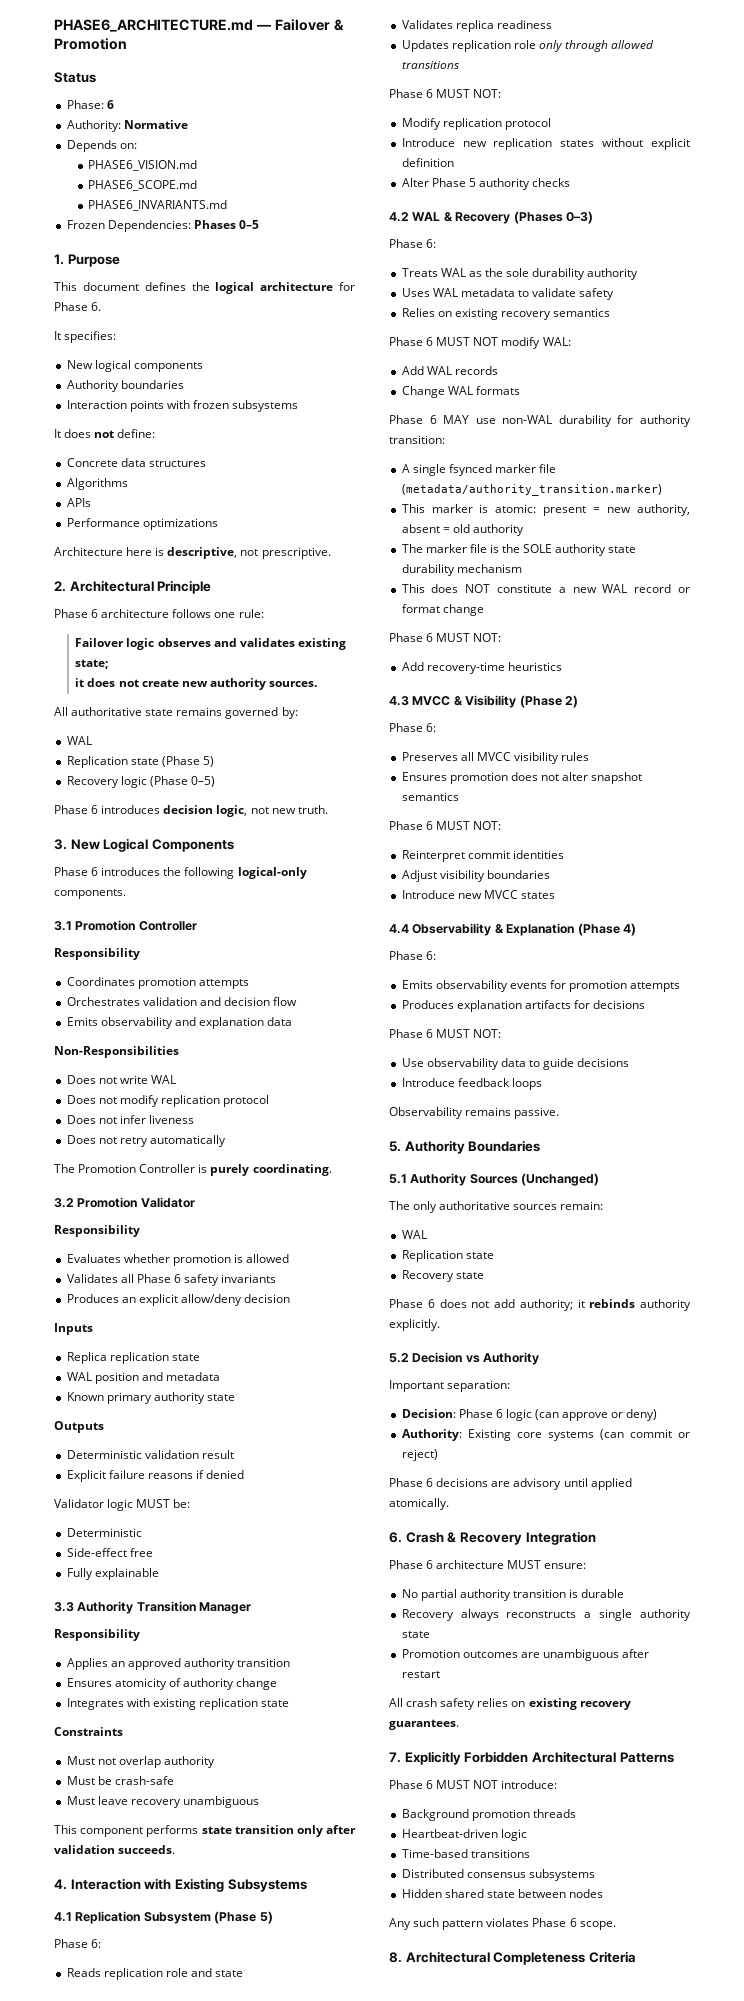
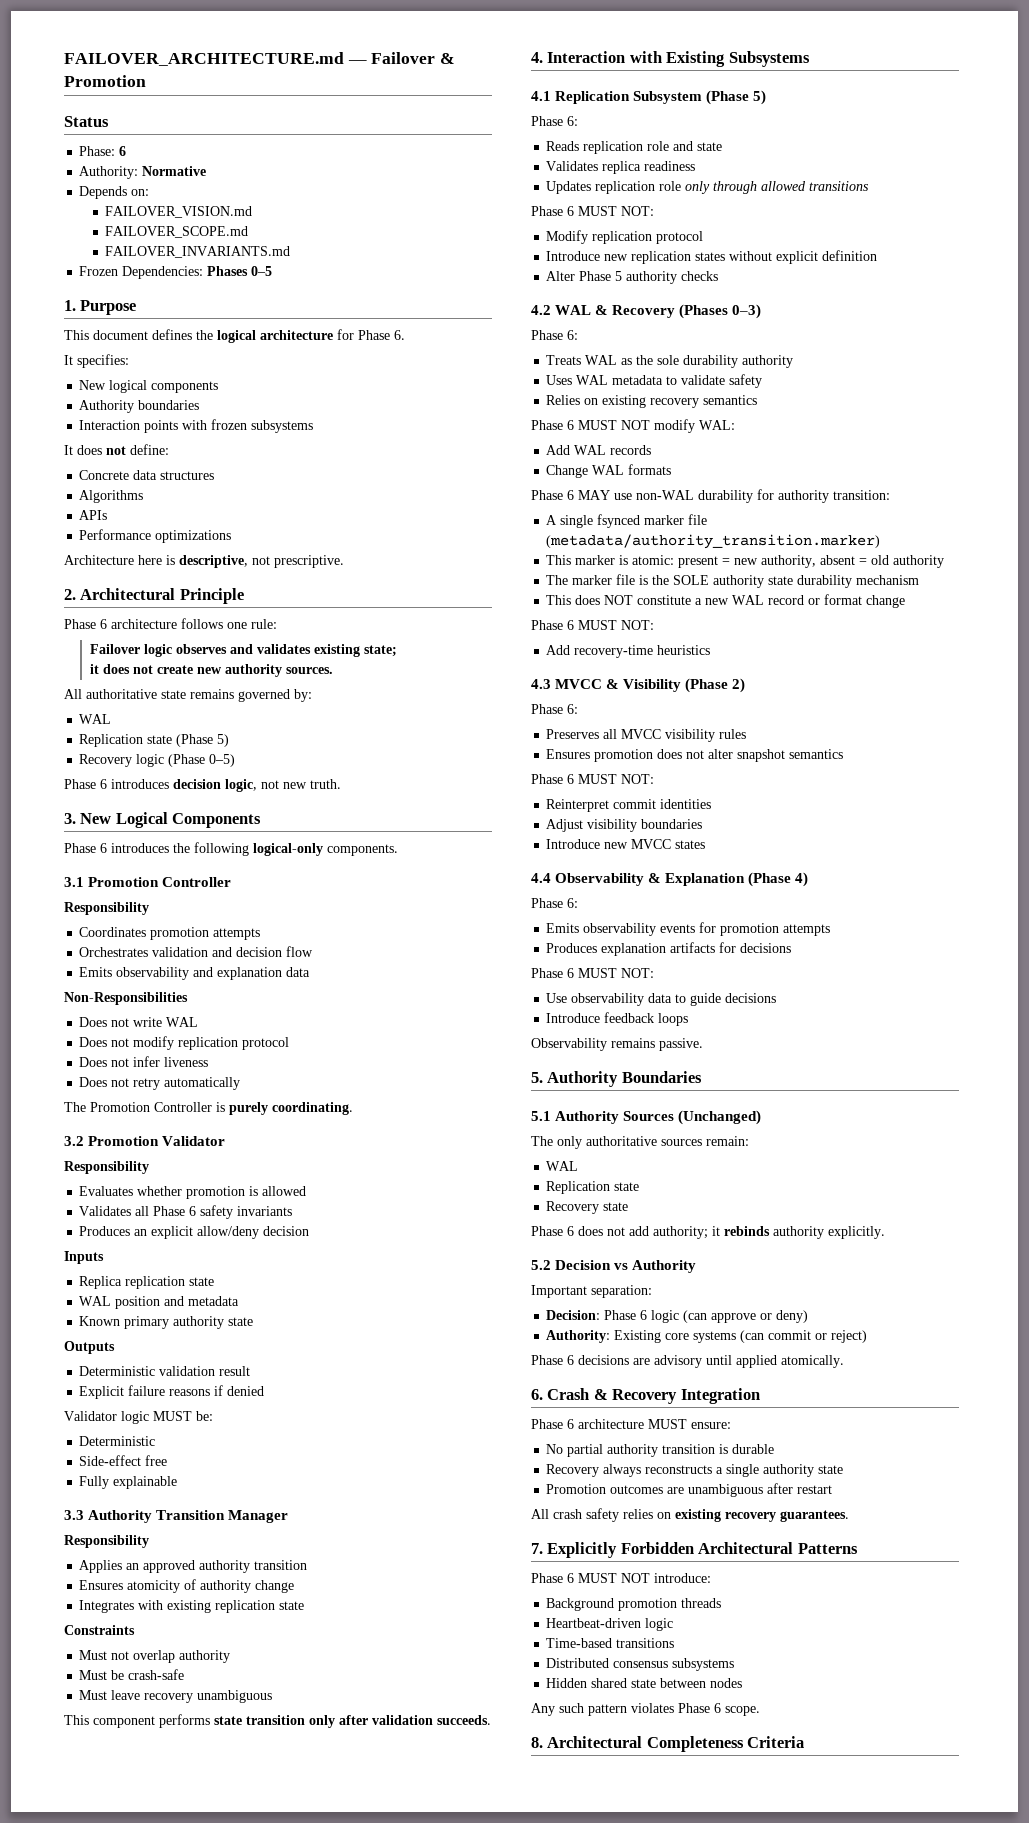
- PHASE6_ARCHITECTURE.md — Failover & Promotion
+ FAILOVER_ARCHITECTURE.md — Failover & Promotion
- PHASE6_VISION.md
- PHASE6_SCOPE.md
- PHASE6_INVARIANTS.md
+ FAILOVER_VISION.md
+ FAILOVER_SCOPE.md
+ FAILOVER_INVARIANTS.md

